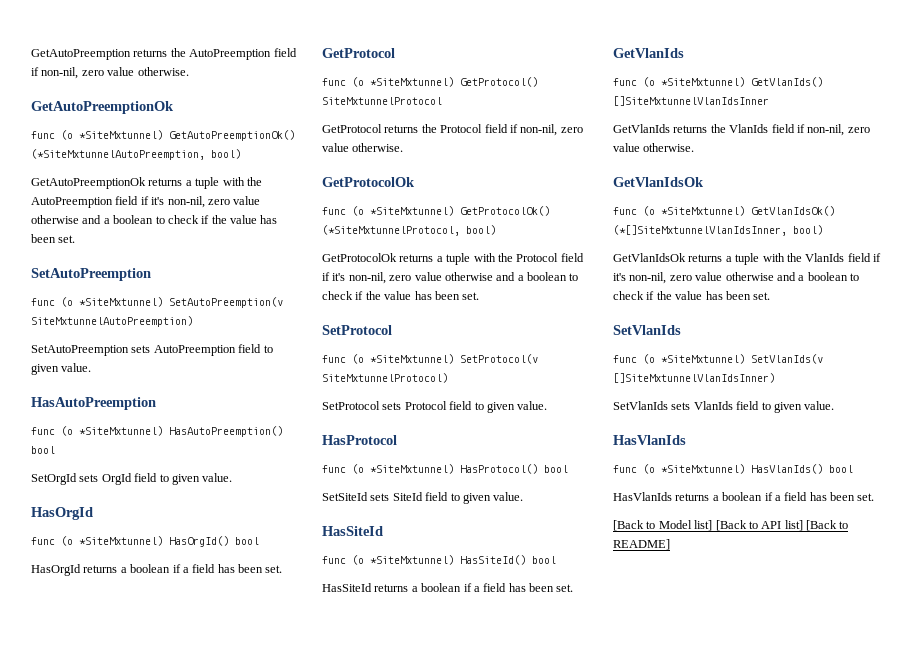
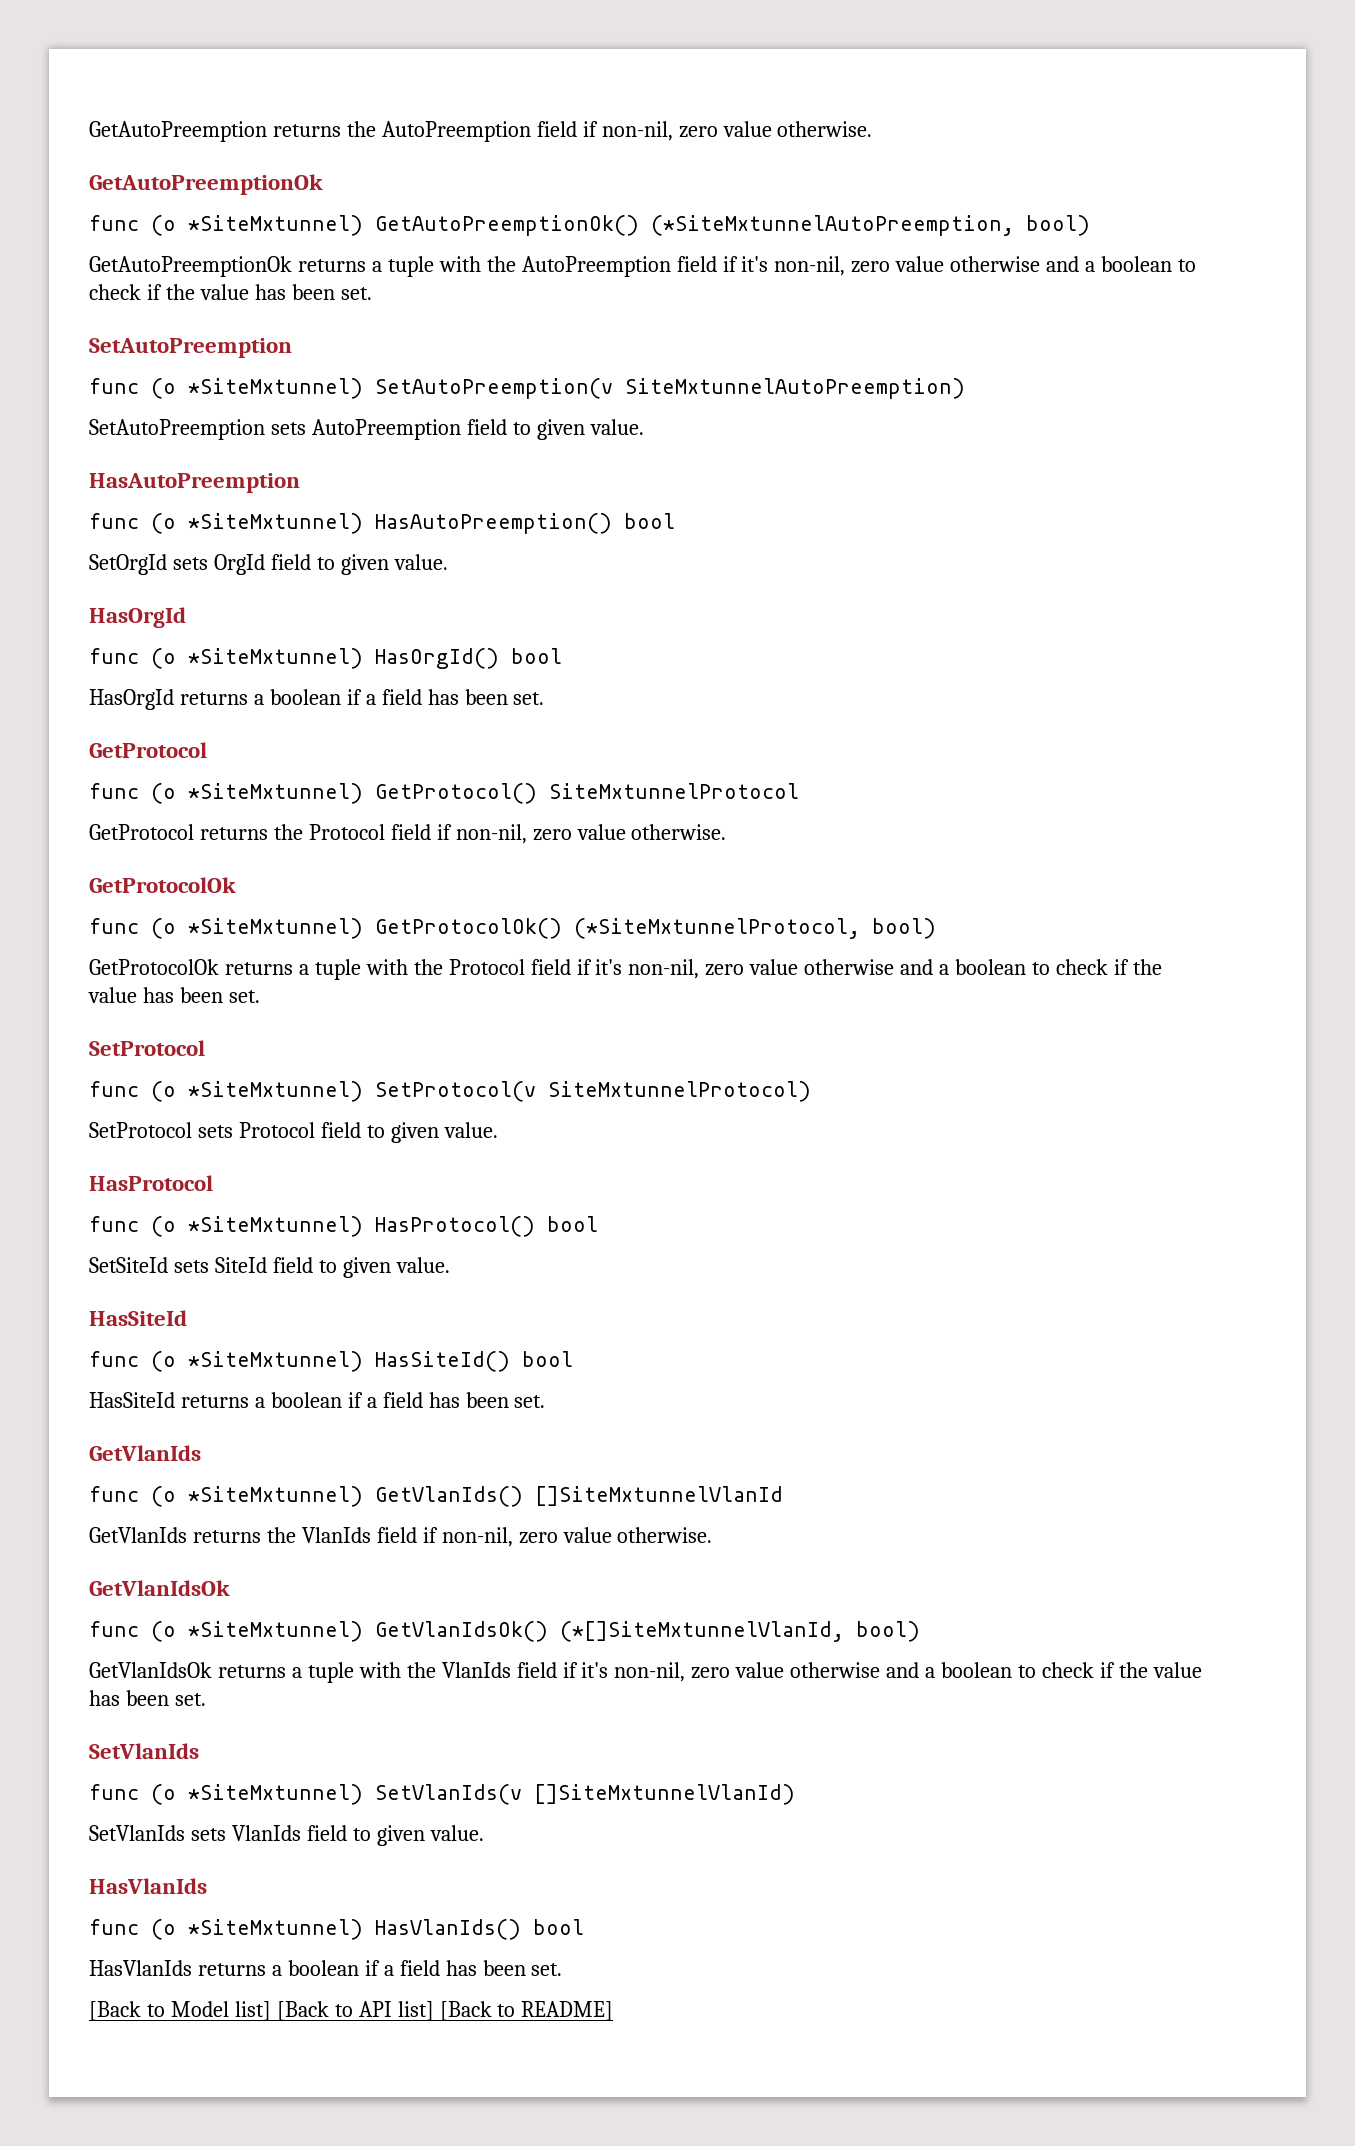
- func (o *SiteMxtunnel) GetVlanIds() []SiteMxtunnelVlanIdsInner
+ func (o *SiteMxtunnel) GetVlanIds() []SiteMxtunnelVlanId
- func (o *SiteMxtunnel) GetVlanIdsOk() (*[]SiteMxtunnelVlanIdsInner, bool)
+ func (o *SiteMxtunnel) GetVlanIdsOk() (*[]SiteMxtunnelVlanId, bool)
- func (o *SiteMxtunnel) SetVlanIds(v []SiteMxtunnelVlanIdsInner)
+ func (o *SiteMxtunnel) SetVlanIds(v []SiteMxtunnelVlanId)

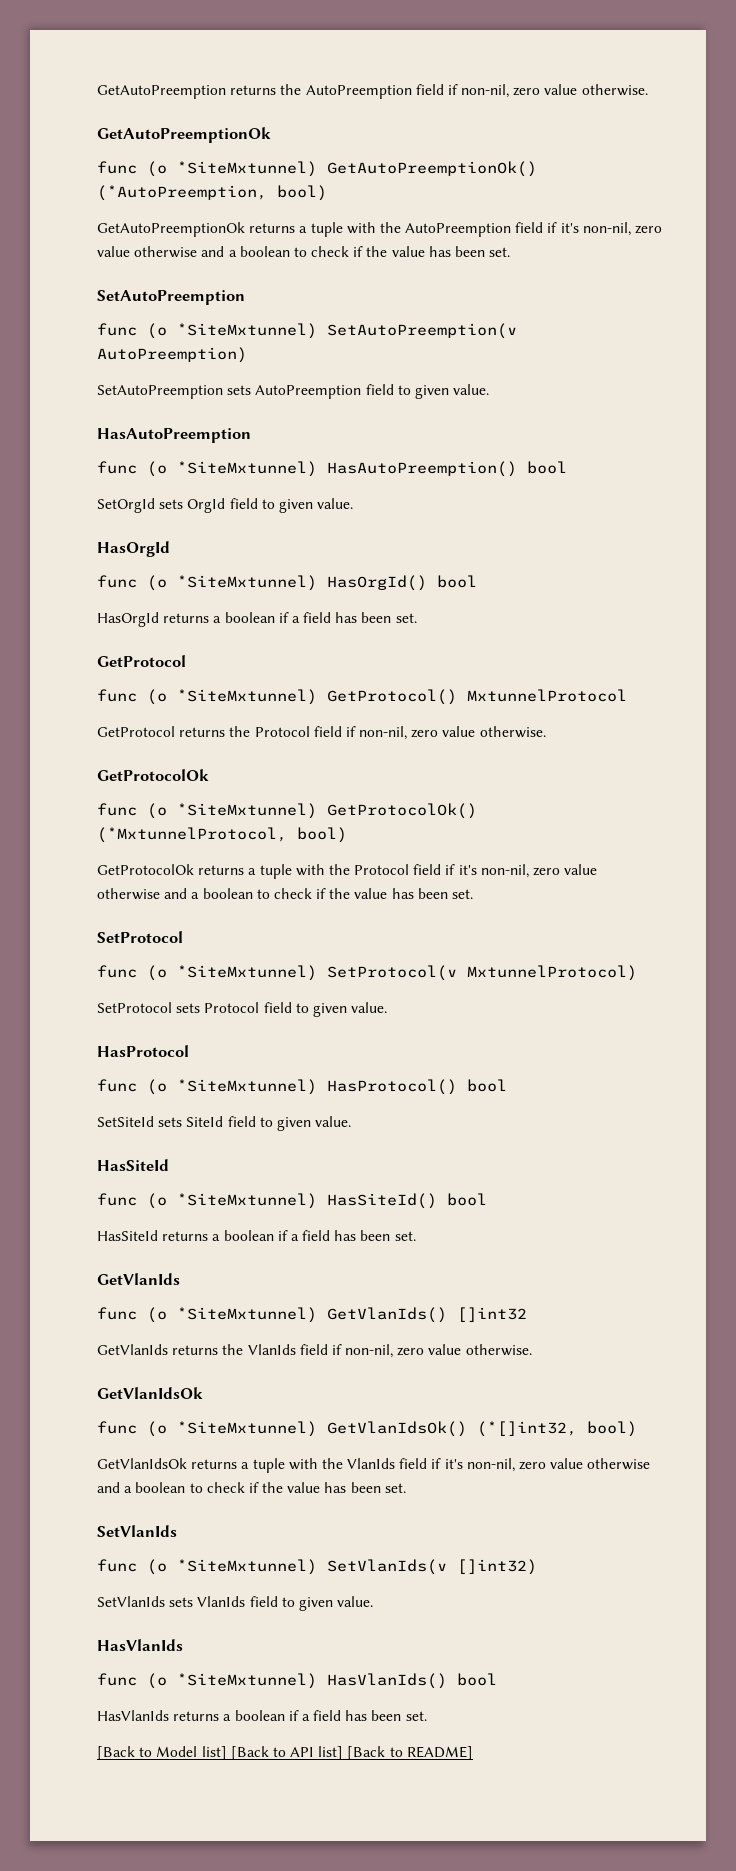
- func (o *SiteMxtunnel) GetAutoPreemptionOk() (*SiteMxtunnelAutoPreemption, bool)
+ func (o *SiteMxtunnel) GetAutoPreemptionOk() (*AutoPreemption, bool)
- func (o *SiteMxtunnel) SetAutoPreemption(v SiteMxtunnelAutoPreemption)
+ func (o *SiteMxtunnel) SetAutoPreemption(v AutoPreemption)
- func (o *SiteMxtunnel) GetProtocol() SiteMxtunnelProtocol
+ func (o *SiteMxtunnel) GetProtocol() MxtunnelProtocol
- func (o *SiteMxtunnel) GetProtocolOk() (*SiteMxtunnelProtocol, bool)
+ func (o *SiteMxtunnel) GetProtocolOk() (*MxtunnelProtocol, bool)
- func (o *SiteMxtunnel) SetProtocol(v SiteMxtunnelProtocol)
+ func (o *SiteMxtunnel) SetProtocol(v MxtunnelProtocol)
- func (o *SiteMxtunnel) GetVlanIds() []SiteMxtunnelVlanId
+ func (o *SiteMxtunnel) GetVlanIds() []int32
- func (o *SiteMxtunnel) GetVlanIdsOk() (*[]SiteMxtunnelVlanId, bool)
+ func (o *SiteMxtunnel) GetVlanIdsOk() (*[]int32, bool)
- func (o *SiteMxtunnel) SetVlanIds(v []SiteMxtunnelVlanId)
+ func (o *SiteMxtunnel) SetVlanIds(v []int32)

